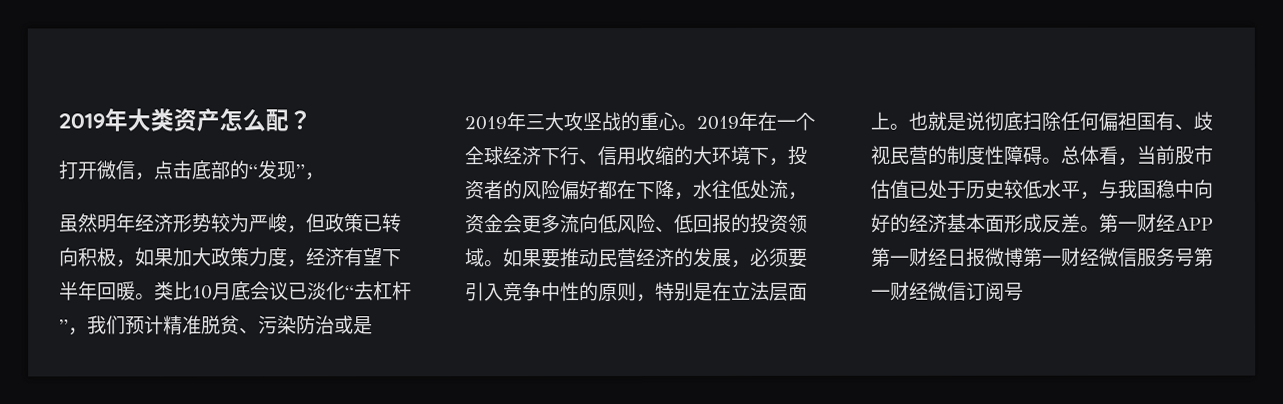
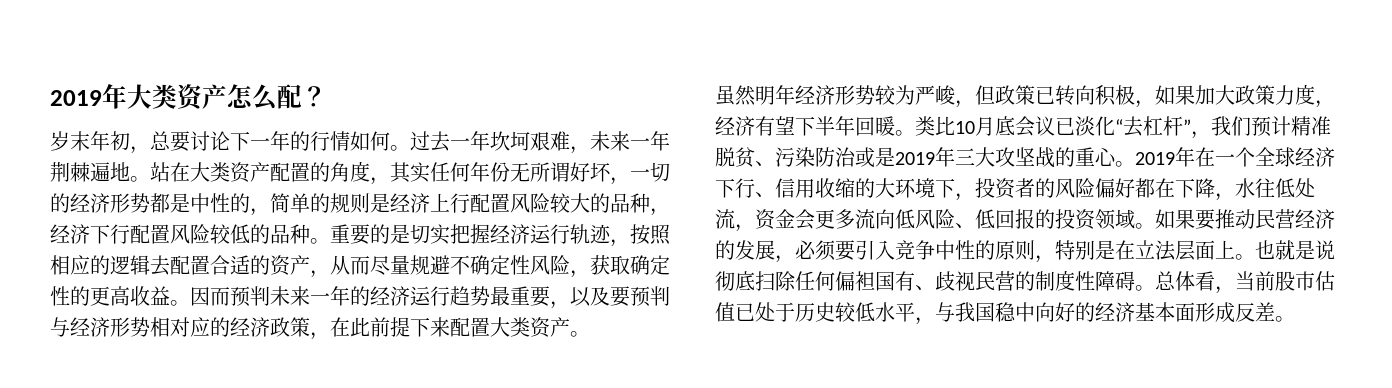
- 打开微信，点击底部的“发现”，
+ 岁末年初，总要讨论下一年的行情如何。过去一年坎坷艰难，未来一年荆棘遍地。站在大类资产配置的角度，其实任何年份无所谓好坏，一切的经济形势都是中性的，简单的规则是经济上行配置风险较大的品种，经济下行配置风险较低的品种。重要的是切实把握经济运行轨迹，按照相应的逻辑去配置合适的资产，从而尽量规避不确定性风险，获取确定性的更高收益。因而预判未来一年的经济运行趋势最重要，以及要预判与经济形势相对应的经济政策，在此前提下来配置大类资产。
- 第一财经APP第一财经日报微博第一财经微信服务号第一财经微信订阅号

